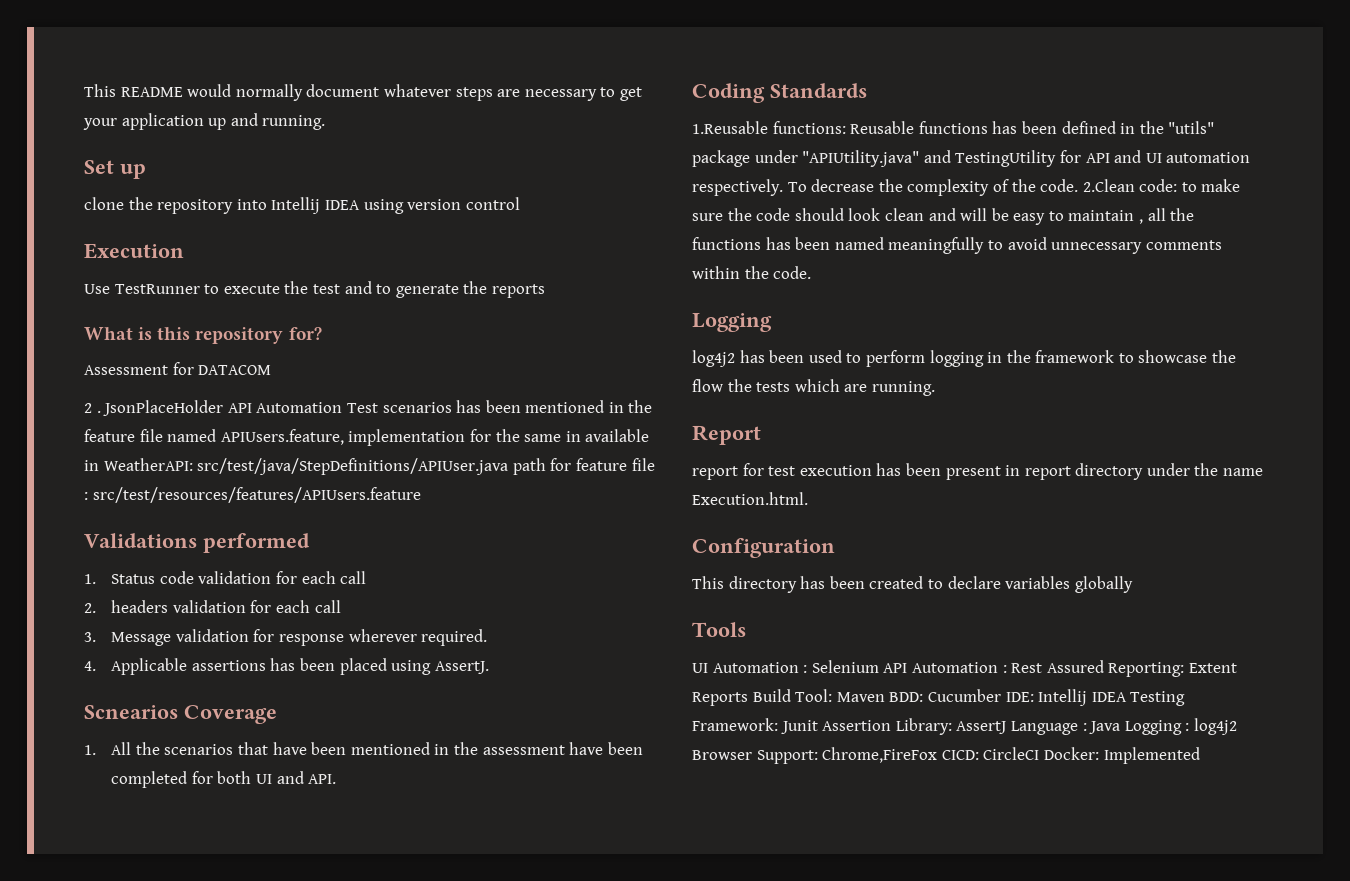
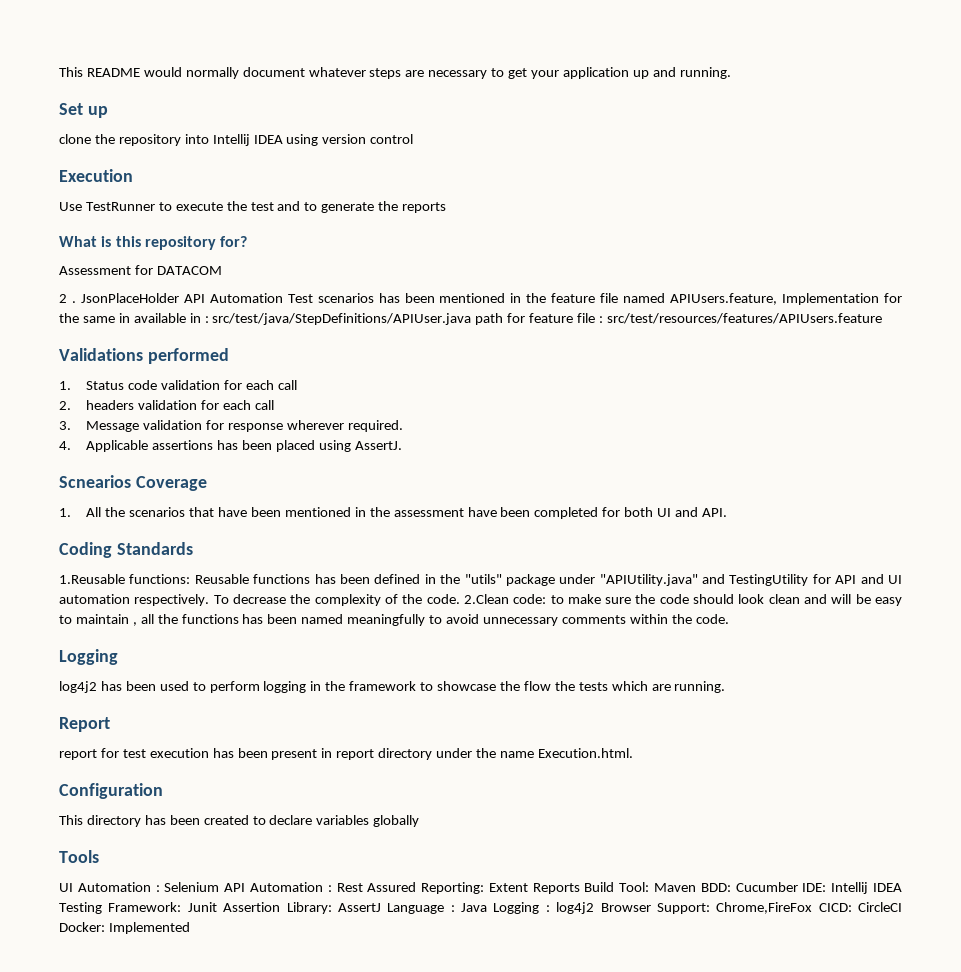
- JsonPlaceHolder API Automation Test scenarios has been mentioned in the feature file named APIUsers.feature, implementation for the same in available in WeatherAPI: src/test/java/StepDefinitions/APIUser.java path for feature file : src/test/resources/features/APIUsers.feature
+ JsonPlaceHolder API Automation Test scenarios has been mentioned in the feature file named APIUsers.feature, Implementation for the same in available in : src/test/java/StepDefinitions/APIUser.java path for feature file : src/test/resources/features/APIUsers.feature

